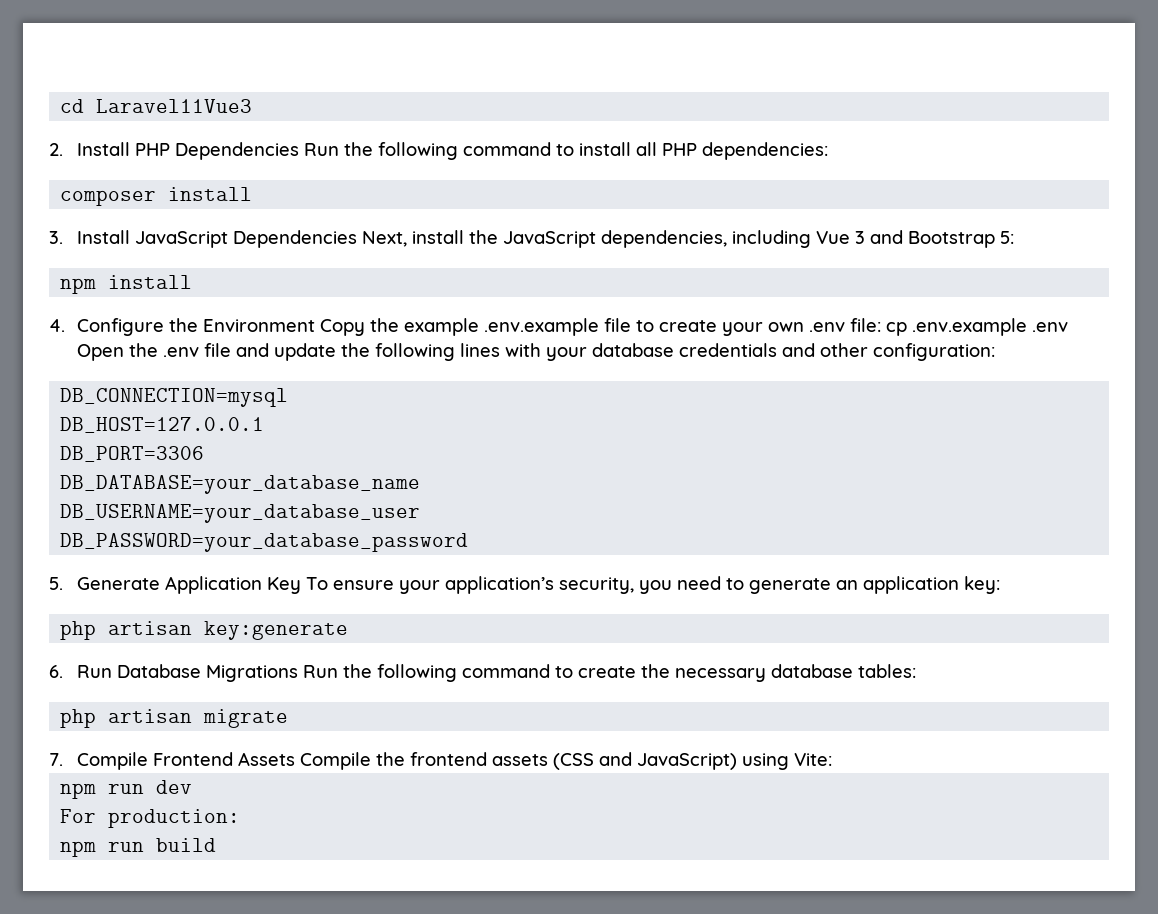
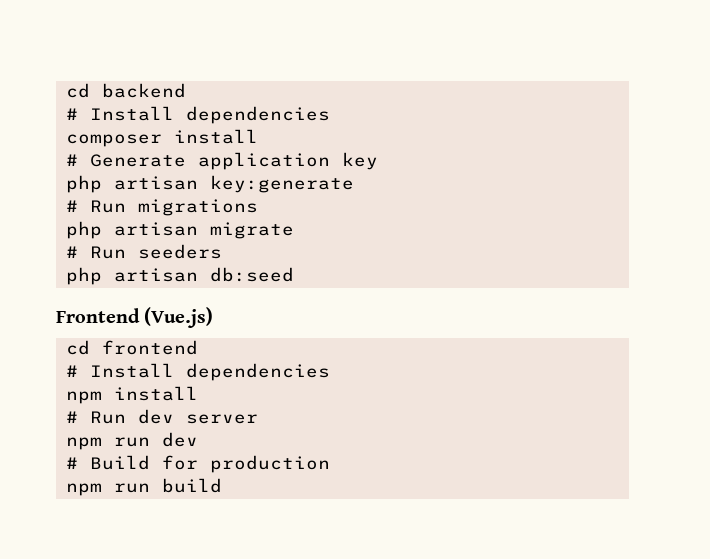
- cd Laravel11Vue3
- 2. Install PHP Dependencies Run the following command to install all PHP dependencies:
+ cd backend
+ # Install dependencies
  composer install
- 3. Install JavaScript Dependencies Next, install the JavaScript dependencies, including Vue 3 and Bootstrap 5:
+ # Generate application key
+ php artisan key:generate
+ # Run migrations
+ php artisan migrate
+ # Run seeders
+ php artisan db:seed
+ Frontend (Vue.js)
+ cd frontend
+ # Install dependencies
  npm install
- 4. Configure the Environment Copy the example .env.example file to create your own .env file: cp .env.example .env Open the .env file and update the following lines with your database credentials and other configuration:
- DB_CONNECTION=mysql
- DB_HOST=127.0.0.1
- DB_PORT=3306
- DB_DATABASE=your_database_name
- DB_USERNAME=your_database_user
- DB_PASSWORD=your_database_password
- 5. Generate Application Key To ensure your application’s security, you need to generate an application key:
- php artisan key:generate
- 6. Run Database Migrations Run the following command to create the necessary database tables:
- php artisan migrate
- 7. Compile Frontend Assets Compile the frontend assets (CSS and JavaScript) using Vite:
+ # Run dev server
- For production:
+ # Build for production

